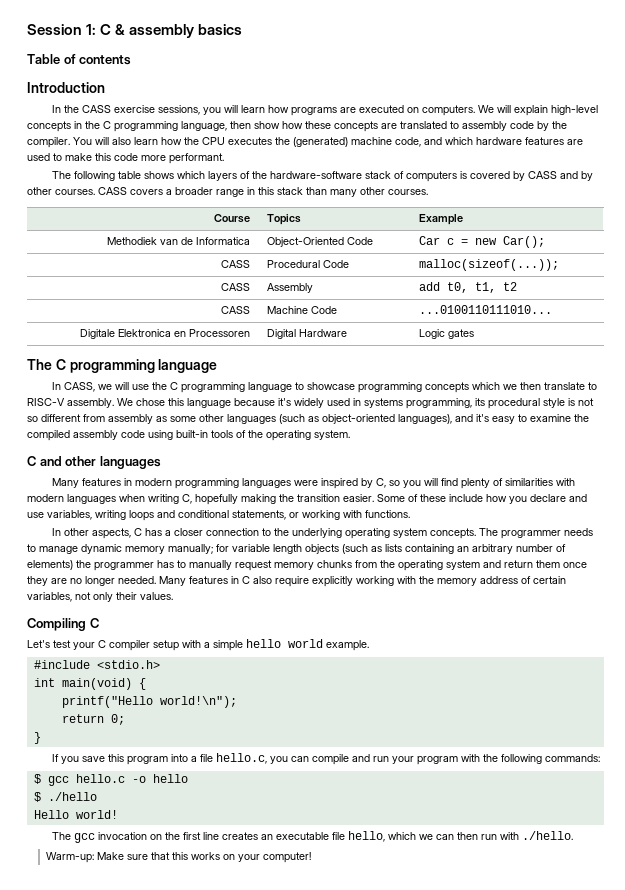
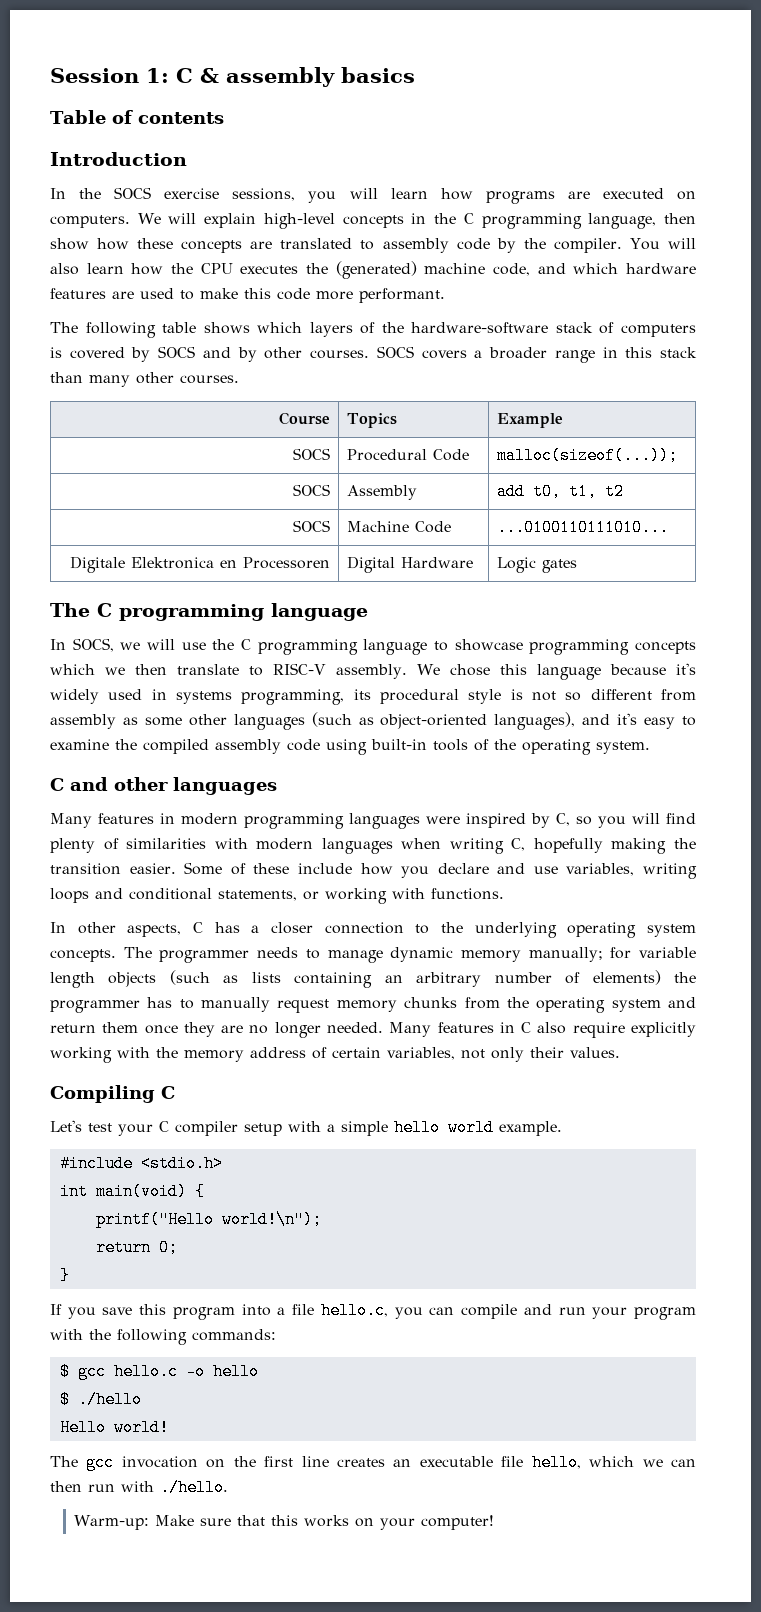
- In the CASS exercise sessions, you will learn how programs are executed on computers.
+ In the SOCS exercise sessions, you will learn how programs are executed on computers.
- The following table shows which layers of the hardware-software stack of computers is covered by CASS and by other courses.
+ The following table shows which layers of the hardware-software stack of computers is covered by SOCS and by other courses.
- CASS covers a broader range in this stack than many other courses.
+ SOCS covers a broader range in this stack than many other courses.
- Methodiek van de Informatica | Object-Oriented Code | Car c = new Car();
- CASS | Procedural Code | malloc(sizeof(...));
+ SOCS | Procedural Code | malloc(sizeof(...));
- CASS | Assembly | add t0, t1, t2
+ SOCS | Assembly | add t0, t1, t2
- CASS | Machine Code | ...0100110111010...
+ SOCS | Machine Code | ...0100110111010...
- In CASS, we will use the C programming language to showcase programming concepts which we then translate to RISC-V assembly.
+ In SOCS, we will use the C programming language to showcase programming concepts which we then translate to RISC-V assembly.

